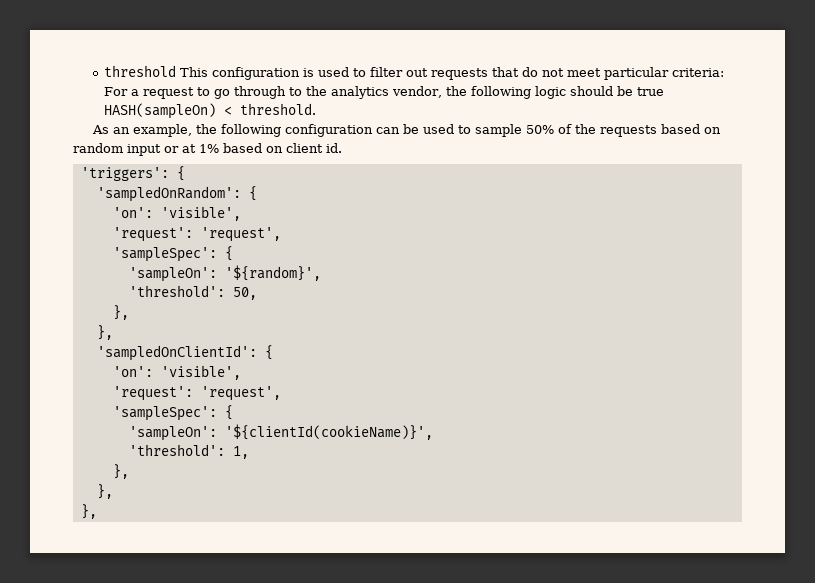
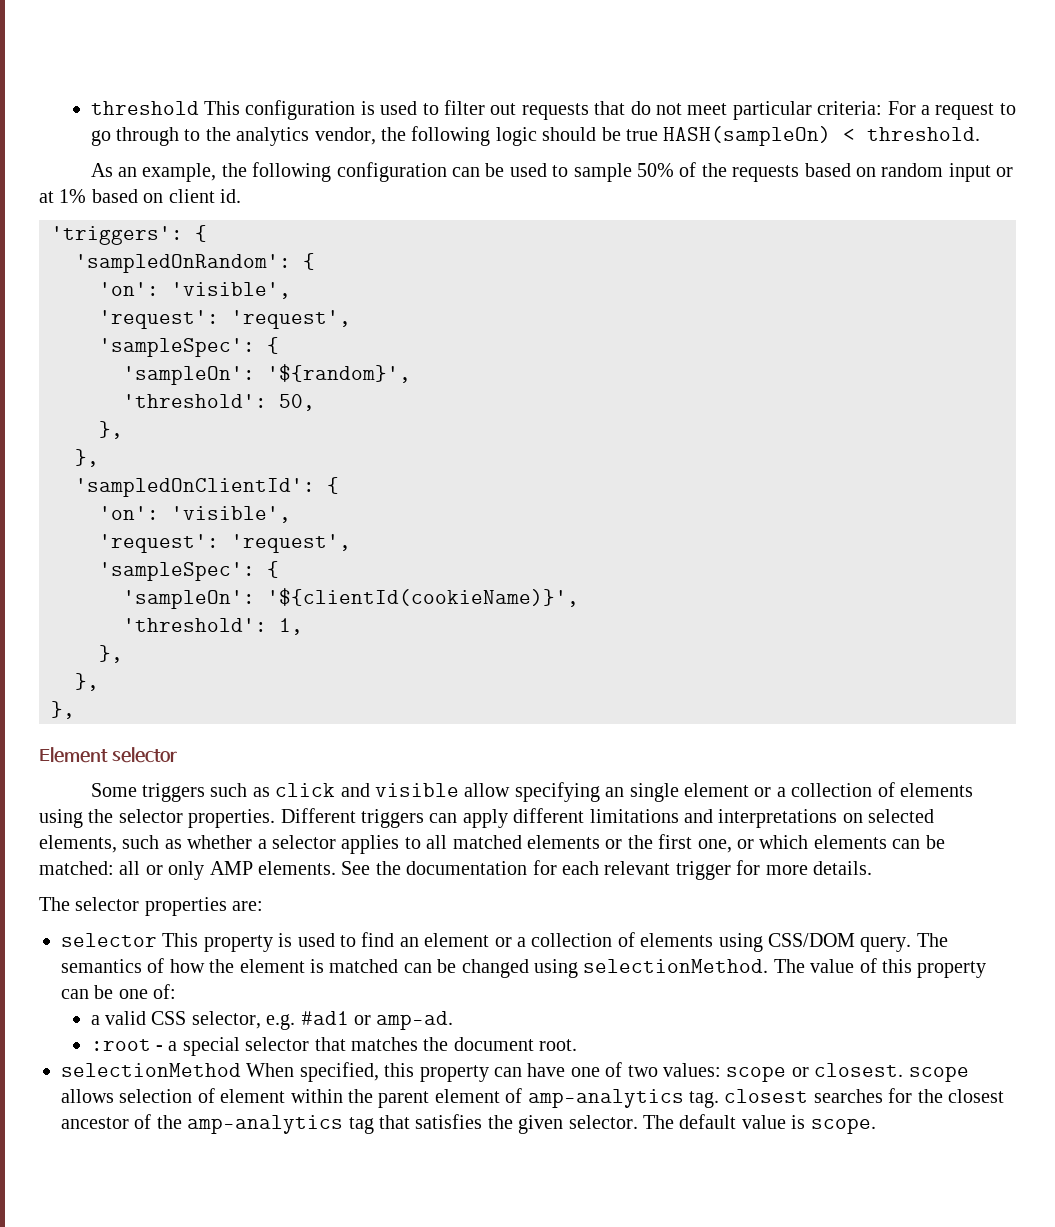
+ Element selector
+ Some triggers such as click and visible allow specifying an single element or a collection of elements using the selector properties. Different triggers can apply different limitations and interpretations on selected elements, such as whether a selector applies to all matched elements or the first one, or which elements can be matched: all or only AMP elements. See the documentation for each relevant trigger for more details.
+ The selector properties are:
+ selector This property is used to find an element or a collection of elements using CSS/DOM query. The semantics of how the element is matched can be changed using selectionMethod. The value of this property can be one of:
+ a valid CSS selector, e.g. #ad1 or amp-ad.
+ :root - a special selector that matches the document root.
+ selectionMethod When specified, this property can have one of two values: scope or closest. scope allows selection of element within the parent element of amp-analytics tag. closest searches for the closest ancestor of the amp-analytics tag that satisfies the given selector. The default value is scope.

